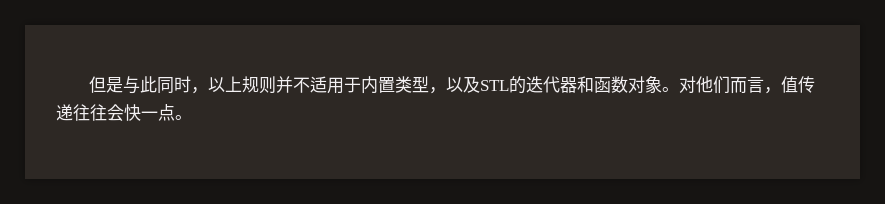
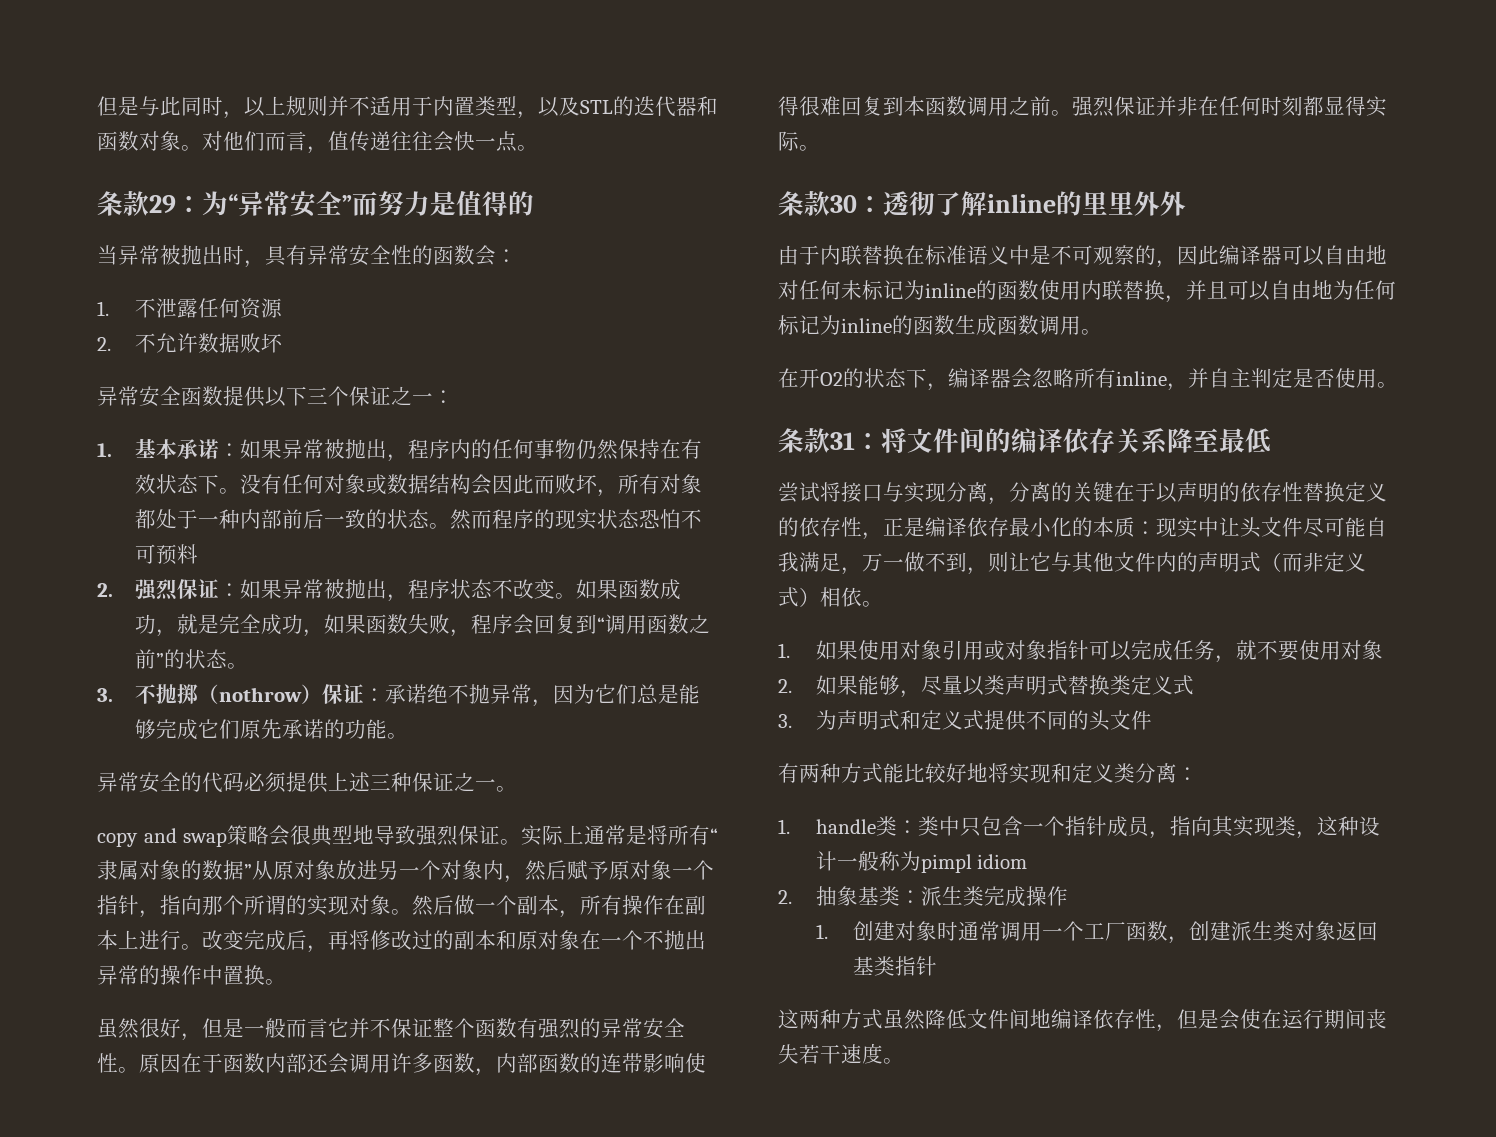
+ 条款29：为“异常安全”而努力是值得的
+ 当异常被抛出时，具有异常安全性的函数会：
+ 1.不泄露任何资源
+ 2.不允许数据败坏
+ 异常安全函数提供以下三个保证之一：
+ 1.基本承诺：如果异常被抛出，程序内的任何事物仍然保持在有效状态下。没有任何对象或数据结构会因此而败坏，所有对象都处于一种内部前后一致的状态。然而程序的现实状态恐怕不可预料
+ 2.强烈保证：如果异常被抛出，程序状态不改变。如果函数成功，就是完全成功，如果函数失败，程序会回复到“调用函数之前”的状态。
+ 3.不抛掷（nothrow）保证：承诺绝不抛异常，因为它们总是能够完成它们原先承诺的功能。
+ 异常安全的代码必须提供上述三种保证之一。
+ copy and swap策略会很典型地导致强烈保证。实际上通常是将所有“隶属对象的数据”从原对象放进另一个对象内，然后赋予原对象一个指针，指向那个所谓的实现对象。然后做一个副本，所有操作在副本上进行。改变完成后，再将修改过的副本和原对象在一个不抛出异常的操作中置换。
+ 虽然很好，但是一般而言它并不保证整个函数有强烈的异常安全性。原因在于函数内部还会调用许多函数，内部函数的连带影响使得很难回复到本函数调用之前。强烈保证并非在任何时刻都显得实际。
+ 条款30：透彻了解inline的里里外外
+ 由于内联替换在标准语义中是不可观察的，因此编译器可以自由地对任何未标记为inline的函数使用内联替换，并且可以自由地为任何标记为inline的函数生成函数调用。
+ 在开O2的状态下，编译器会忽略所有inline，并自主判定是否使用。
+ 条款31：将文件间的编译依存关系降至最低
+ 尝试将接口与实现分离，分离的关键在于以声明的依存性替换定义的依存性，正是编译依存最小化的本质：现实中让头文件尽可能自我满足，万一做不到，则让它与其他文件内的声明式（而非定义式）相依。
+ 1.如果使用对象引用或对象指针可以完成任务，就不要使用对象
+ 2.如果能够，尽量以类声明式替换类定义式
+ 3.为声明式和定义式提供不同的头文件
+ 有两种方式能比较好地将实现和定义类分离：
+ 1. handle类：类中只包含一个指针成员，指向其实现类，这种设计一般称为pimpl idiom
+ 2.抽象基类：派生类完成操作
+ 1.创建对象时通常调用一个工厂函数，创建派生类对象返回基类指针
+ 这两种方式虽然降低文件间地编译依存性，但是会使在运行期间丧失若干速度。

